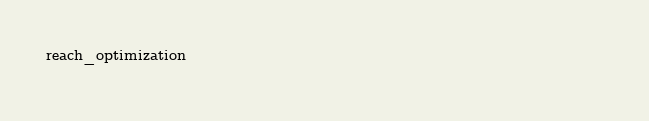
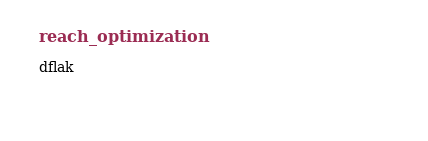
+ dflak

